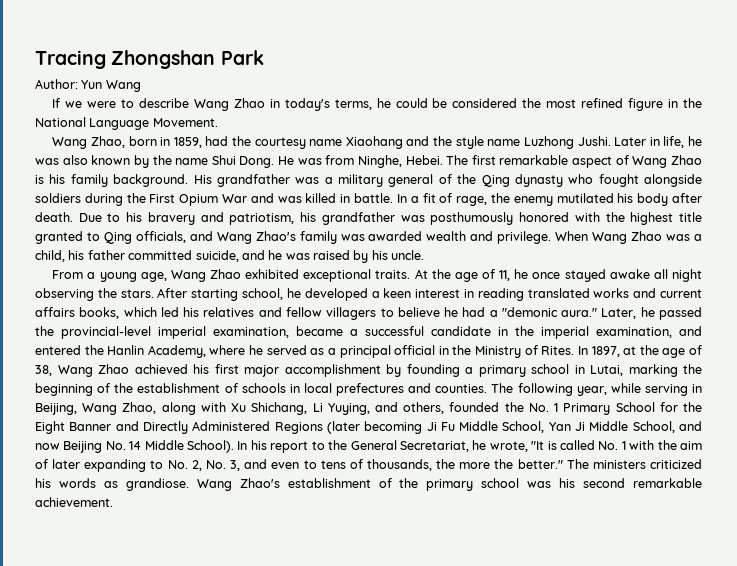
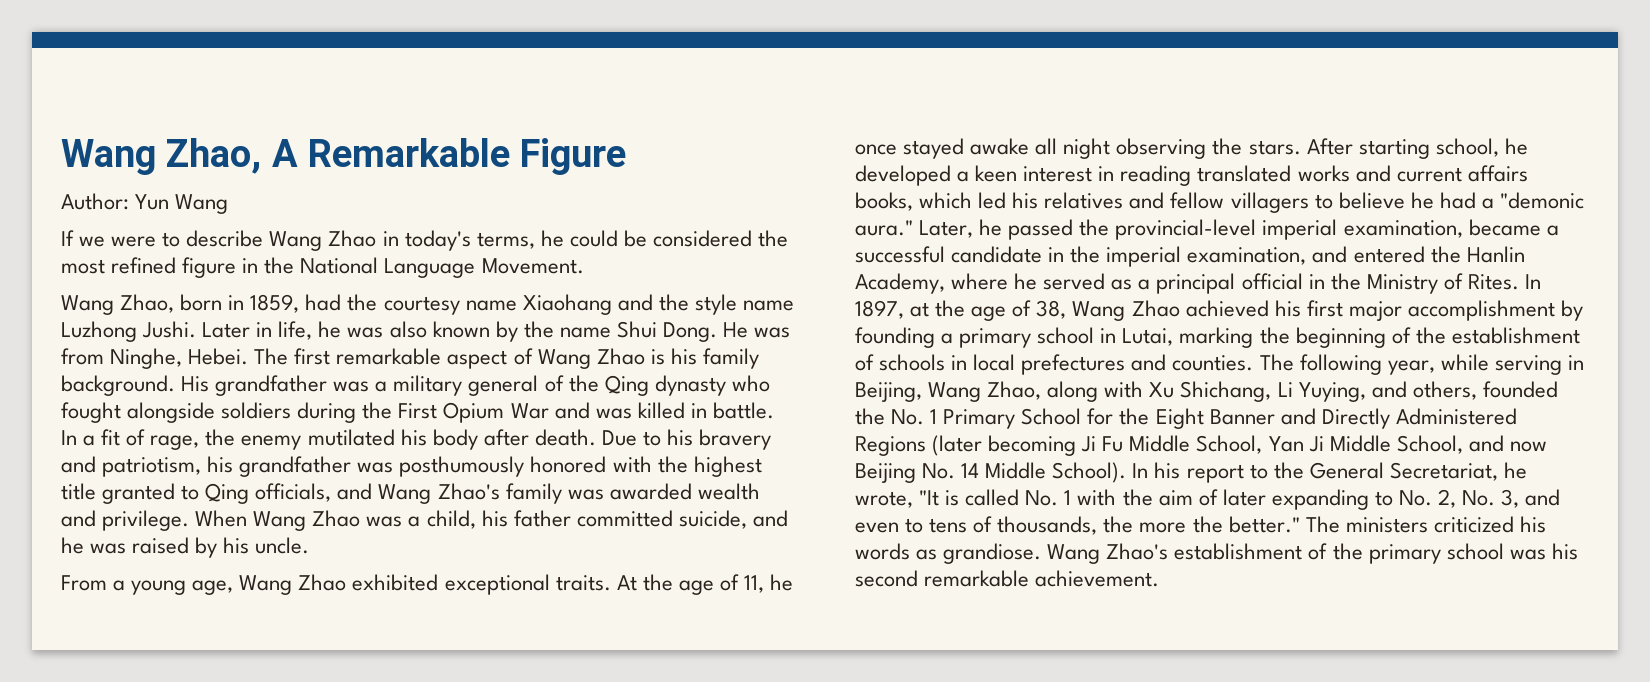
- Tracing Zhongshan Park
+ Wang Zhao, A Remarkable Figure

